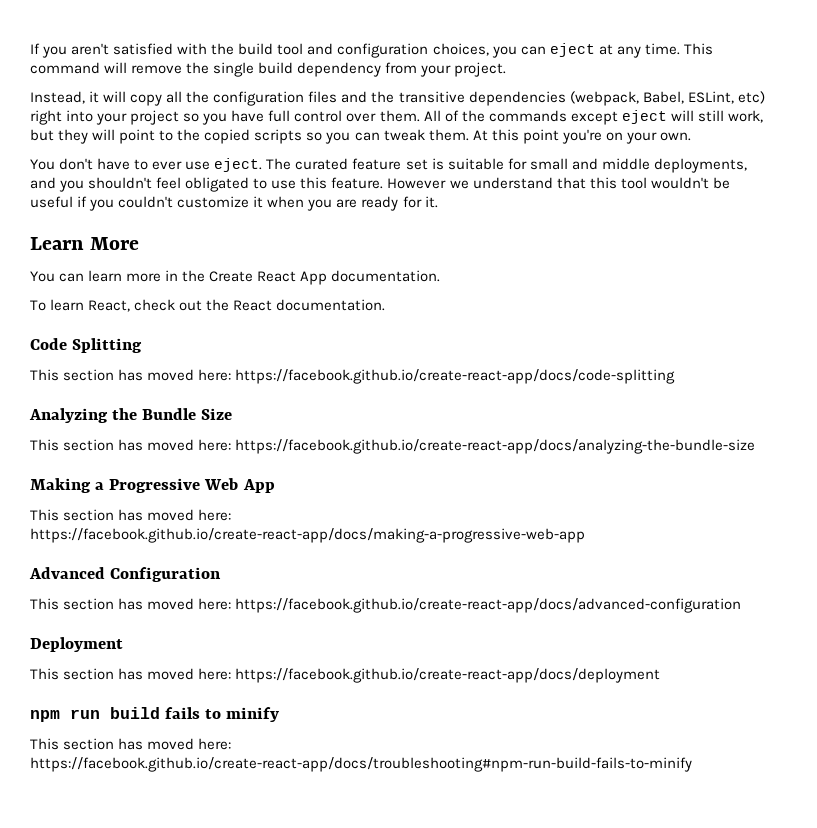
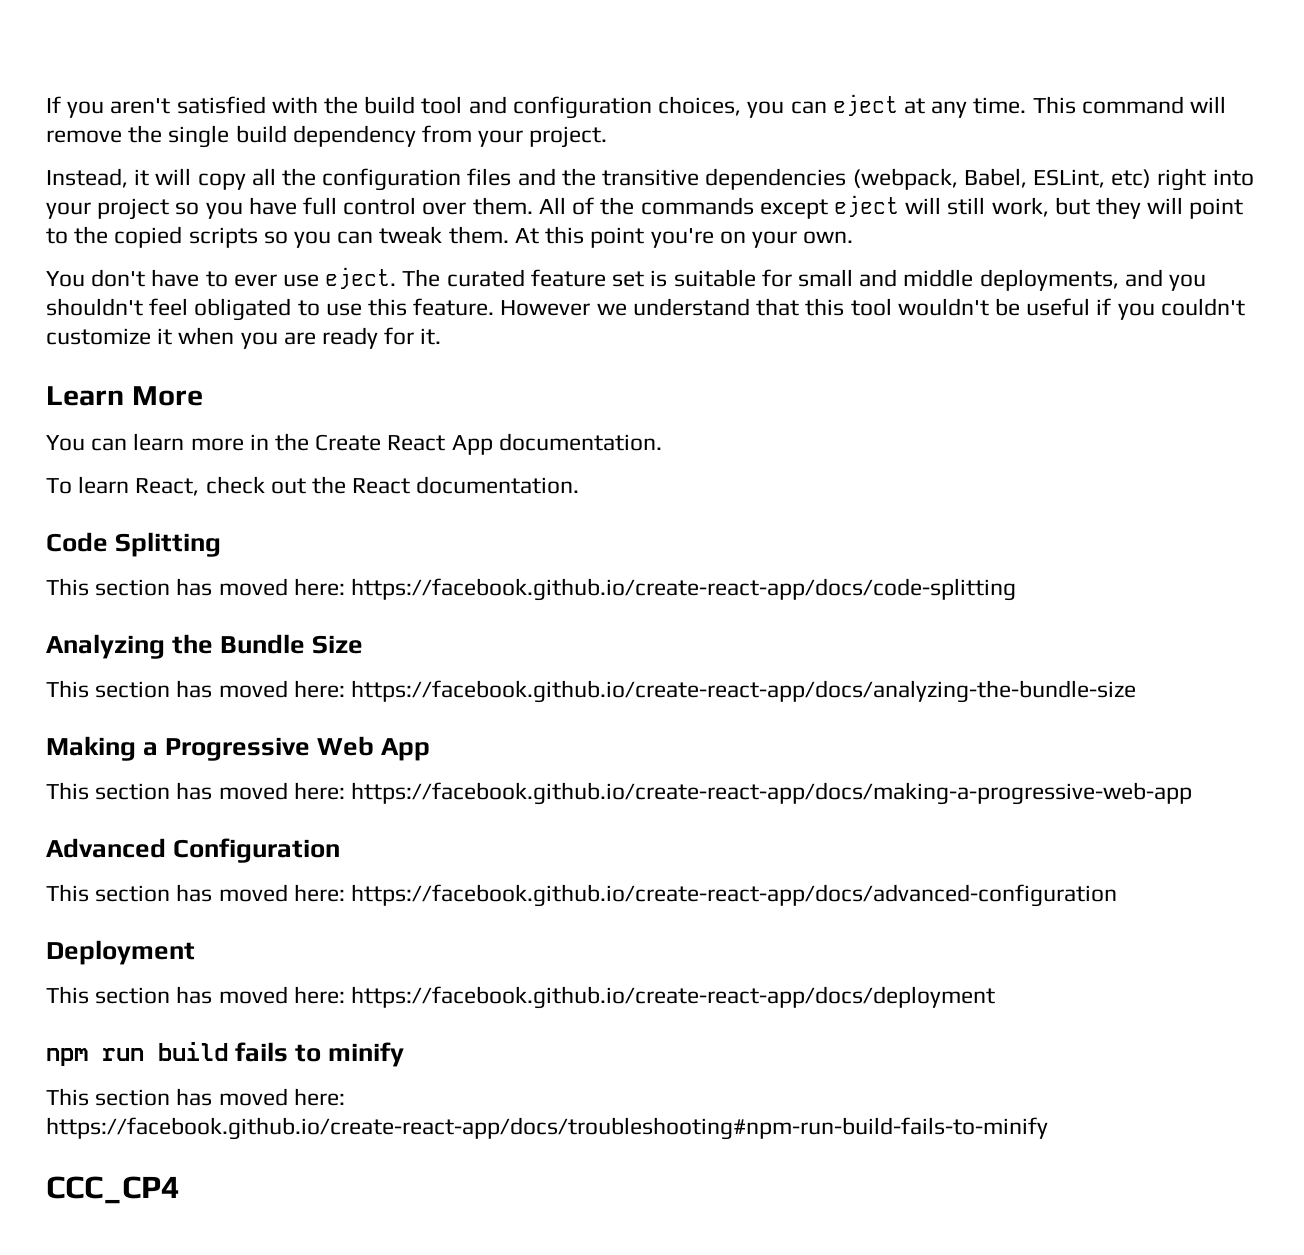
+ CCC_CP4

